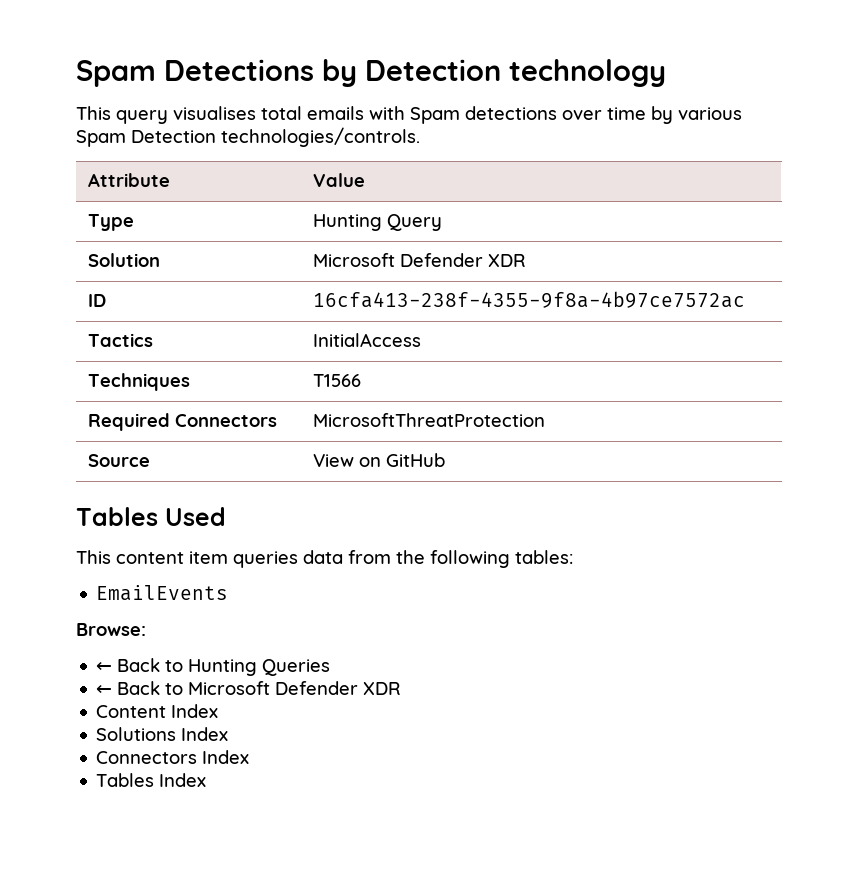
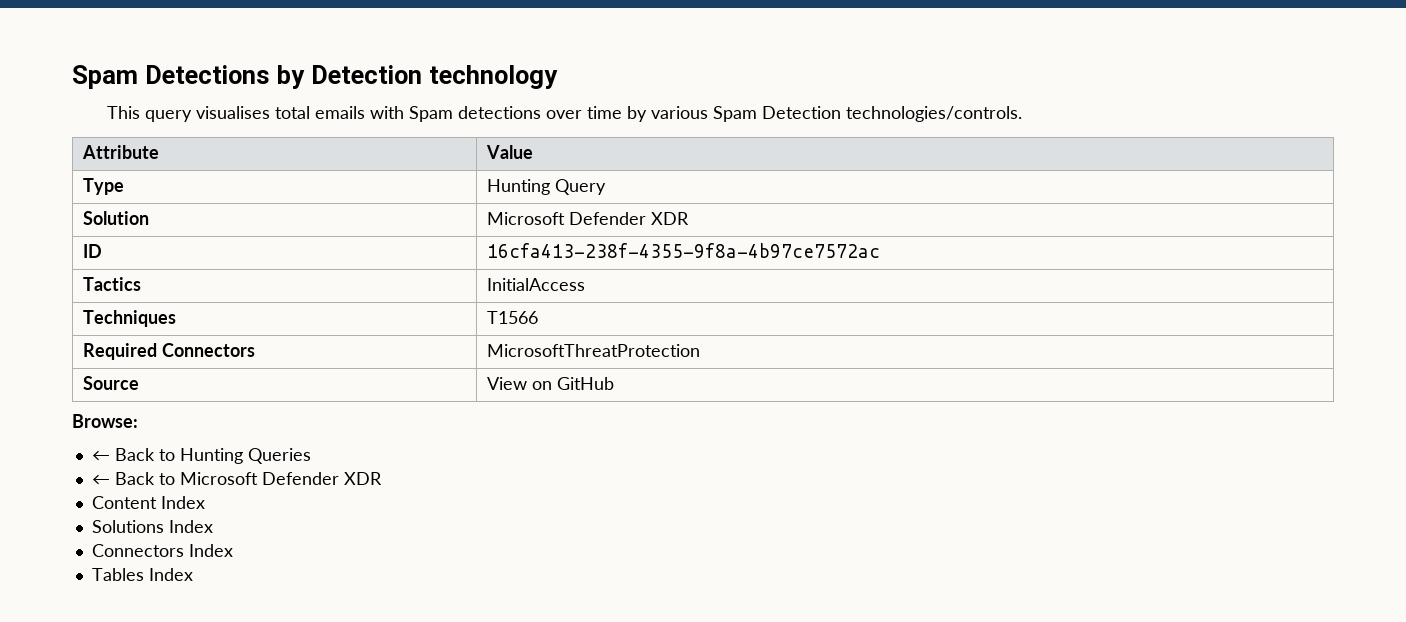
- Tables Used
- This content item queries data from the following tables:
- EmailEvents

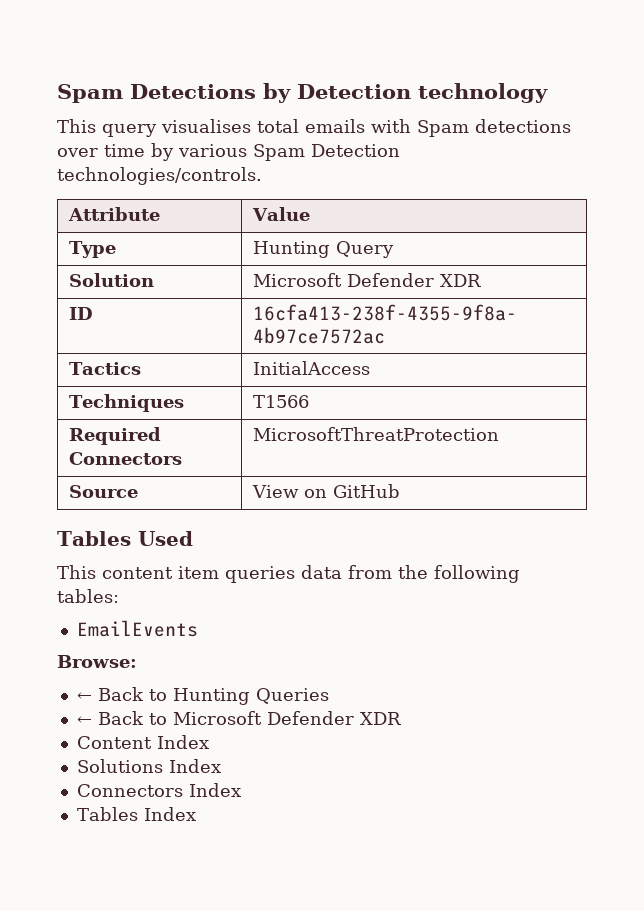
+ Tables Used
+ This content item queries data from the following tables:
+ EmailEvents

